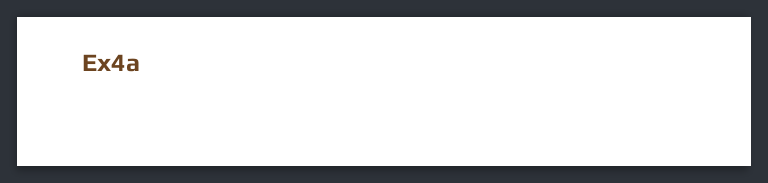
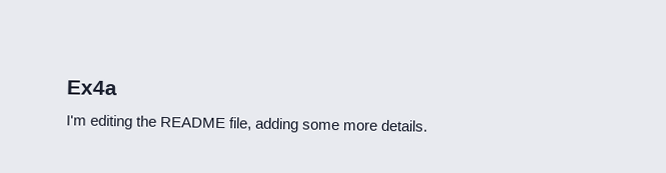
+ I'm editing the README file, adding some more details.

